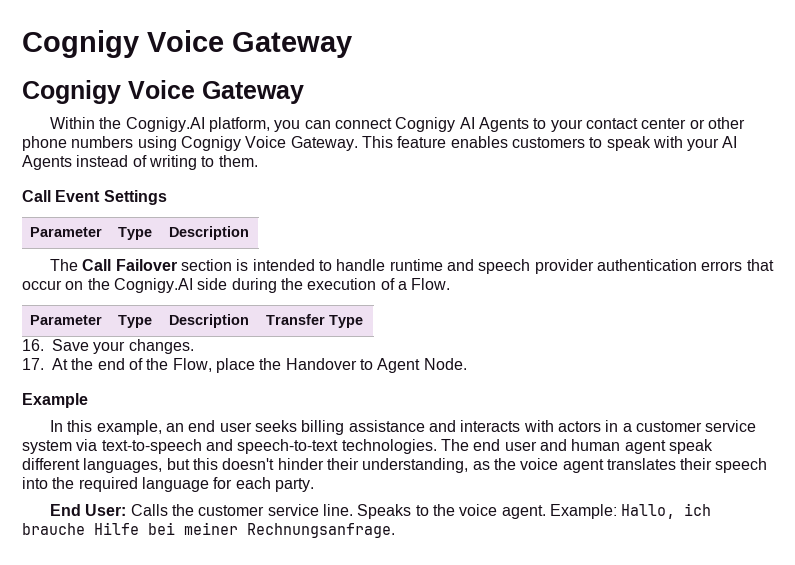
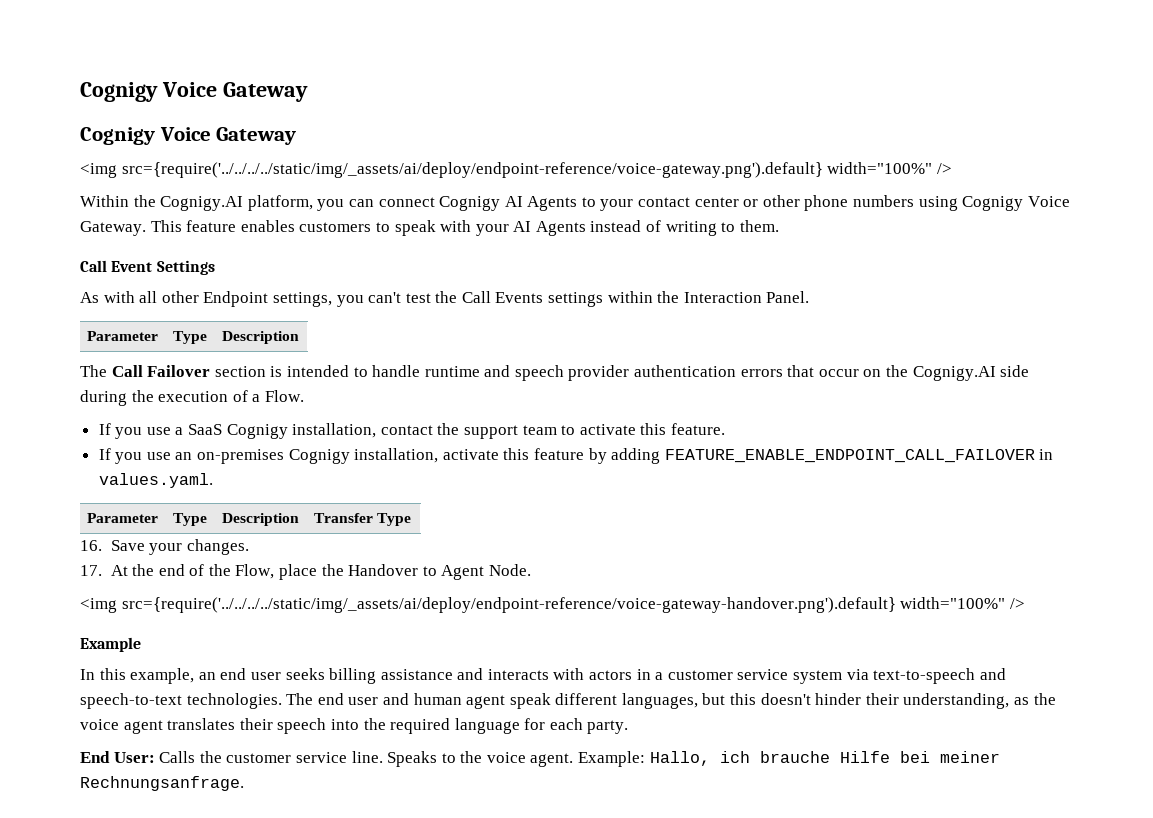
+ <img src={require('../../../../static/img/_assets/ai/deploy/endpoint-reference/voice-gateway.png').default} width="100%" />
+ As with all other Endpoint settings, you can't test the Call Events settings within the Interaction Panel.
+ If you use a SaaS Cognigy installation, contact the support team to activate this feature.
+ If you use an on-premises Cognigy installation, activate this feature by adding FEATURE_ENABLE_ENDPOINT_CALL_FAILOVER in values.yaml.
+ <img src={require('../../../../static/img/_assets/ai/deploy/endpoint-reference/voice-gateway-handover.png').default} width="100%" />

